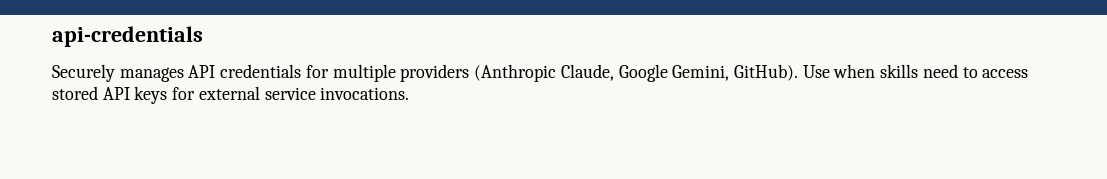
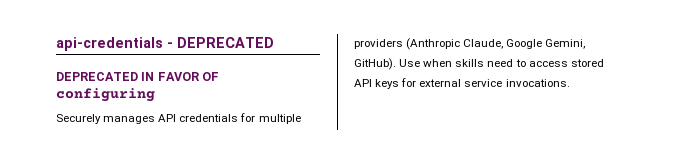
- api-credentials
+ api-credentials - DEPRECATED
+ DEPRECATED IN FAVOR OF configuring

